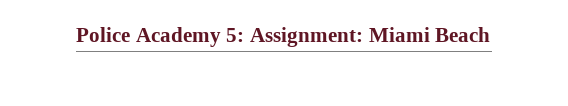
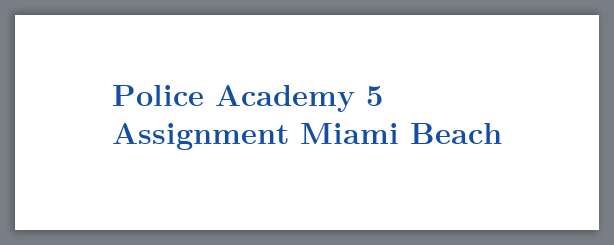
- Police Academy 5: Assignment: Miami Beach
+ Police Academy 5 Assignment Miami Beach

